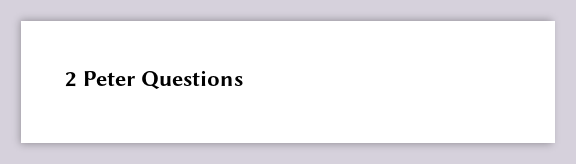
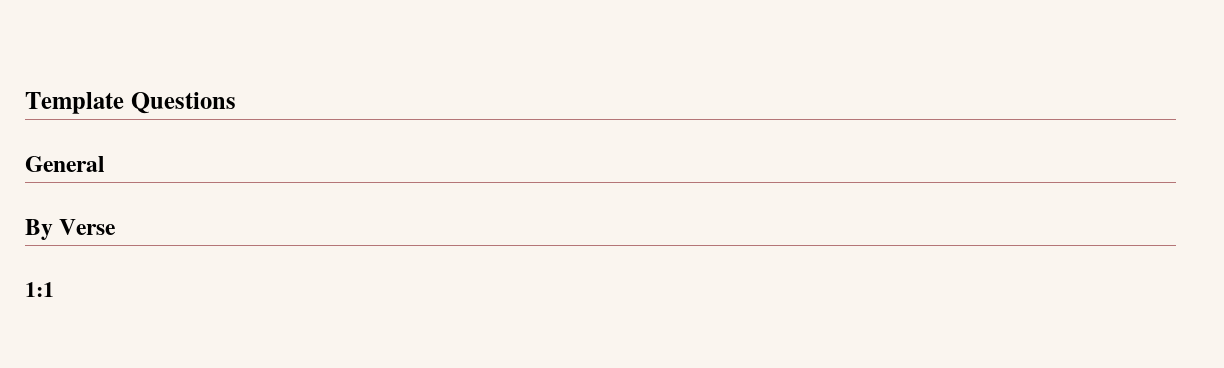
- 2 Peter Questions
+ Template Questions
+ General
+ By Verse
+ 1:1

